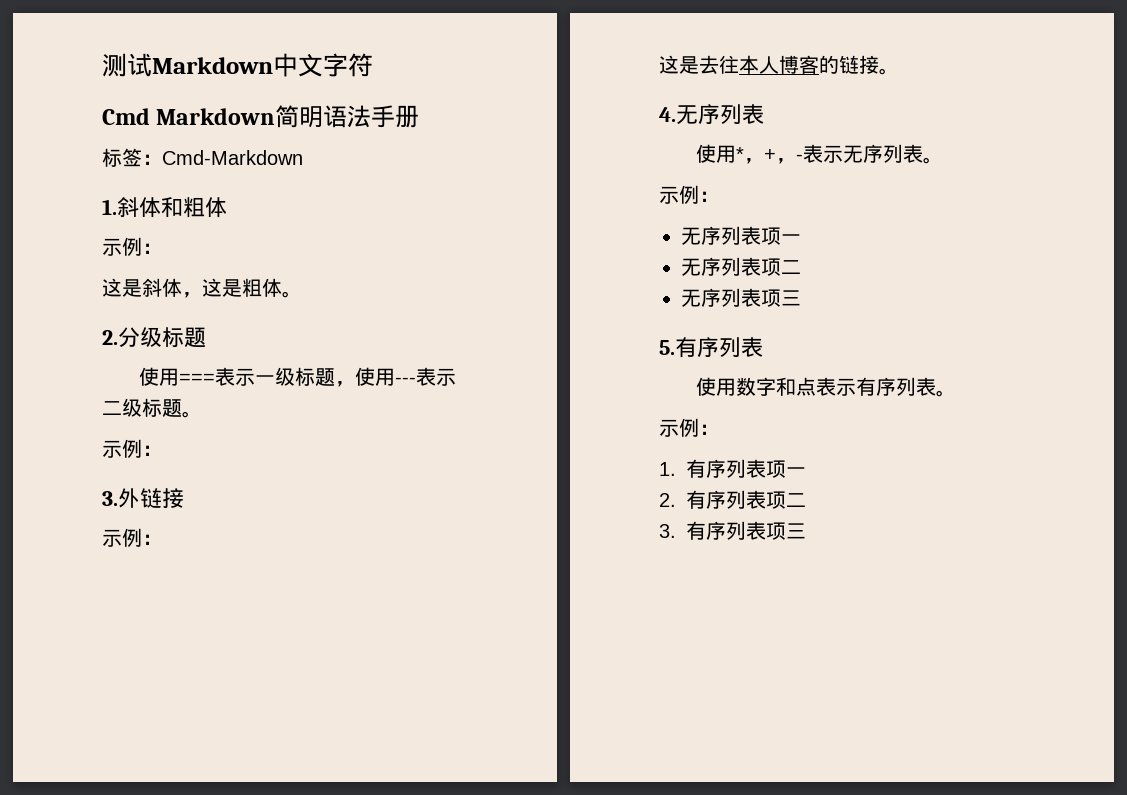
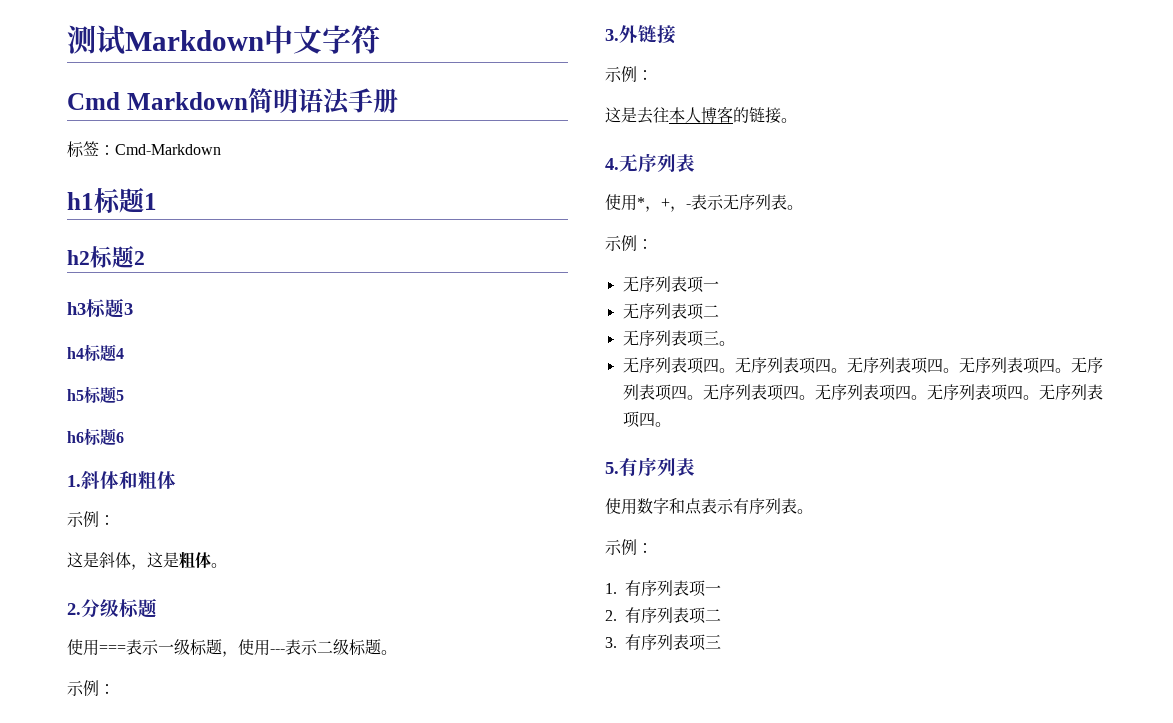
+ h1标题1
+ h2标题2
+ h3标题3
+ h4标题4
+ h5标题5
+ h6标题6
- 无序列表项三
+ 无序列表项三。
+ 无序列表项四。无序列表项四。无序列表项四。无序列表项四。无序列表项四。无序列表项四。无序列表项四。无序列表项四。无序列表项四。

